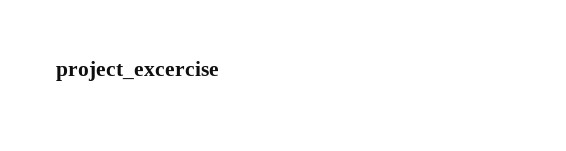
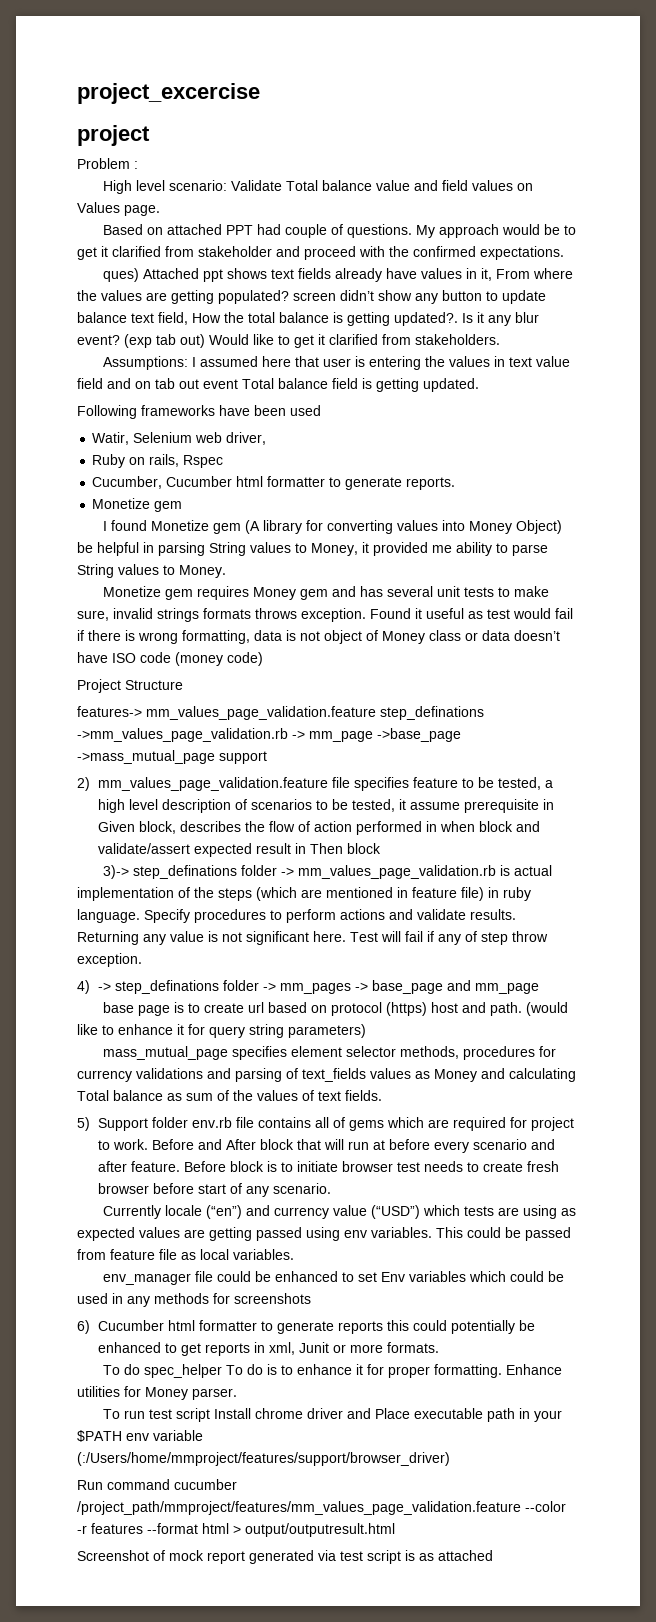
  project_excercise
+ project
+ Problem :
+ High level scenario: Validate Total balance value and field values on Values page.
+ Based on attached PPT had couple of questions. My approach would be to get it clarified from stakeholder and proceed with the confirmed expectations.
+ ques) Attached ppt shows text fields already have values in it, From where the values are getting populated? screen didn’t show any button to update balance text field, How the total balance is getting updated?. Is it any blur event? (exp tab out) Would like to get it clarified from stakeholders.
+ Assumptions: I assumed here that user is entering the values in text value field and on tab out event Total balance field is getting updated.
+ Following frameworks have been used
+ Watir, Selenium web driver,
+ Ruby on rails, Rspec
+ Cucumber, Cucumber html formatter to generate reports.
+ Monetize gem
+ I found Monetize gem (A library for converting values into Money Object) be helpful in parsing String values to Money, it provided me ability to parse String values to Money.
+ Monetize gem requires Money gem and has several unit tests to make sure, invalid strings formats throws exception. Found it useful as test would fail if there is wrong formatting, data is not object of Money class or data doesn’t have ISO code (money code)
+ Project Structure
+ features-> mm_values_page_validation.feature step_definations ->mm_values_page_validation.rb -> mm_page ->base_page ->mass_mutual_page support
+ 2) mm_values_page_validation.feature file specifies feature to be tested, a high level description of scenarios to be tested, it assume prerequisite in Given block, describes the flow of action performed in when block and validate/assert expected result in Then block
+ 3)-> step_definations folder -> mm_values_page_validation.rb is actual implementation of the steps (which are mentioned in feature file) in ruby language. Specify procedures to perform actions and validate results. Returning any value is not significant here. Test will fail if any of step throw exception.
+ 4) -> step_definations folder -> mm_pages -> base_page and mm_page
+ base page is to create url based on protocol (https) host and path. (would like to enhance it for query string parameters)
+ mass_mutual_page specifies element selector methods, procedures for currency validations and parsing of text_fields values as Money and calculating Total balance as sum of the values of text fields.
+ 5) Support folder env.rb file contains all of gems which are required for project to work. Before and After block that will run at before every scenario and after feature. Before block is to initiate browser test needs to create fresh browser before start of any scenario.
+ Currently locale (“en”) and currency value (“USD”) which tests are using as expected values are getting passed using env variables. This could be passed from feature file as local variables.
+ env_manager file could be enhanced to set Env variables which could be used in any methods for screenshots
+ 6) Cucumber html formatter to generate reports this could potentially be enhanced to get reports in xml, Junit or more formats.
+ To do spec_helper To do is to enhance it for proper formatting. Enhance utilities for Money parser.
+ To run test script Install chrome driver and Place executable path in your $PATH env variable (:/Users/home/mmproject/features/support/browser_driver)
+ Run command cucumber /project_path/mmproject/features/mm_values_page_validation.feature --color -r features --format html > output/outputresult.html
+ Screenshot of mock report generated via test script is as attached

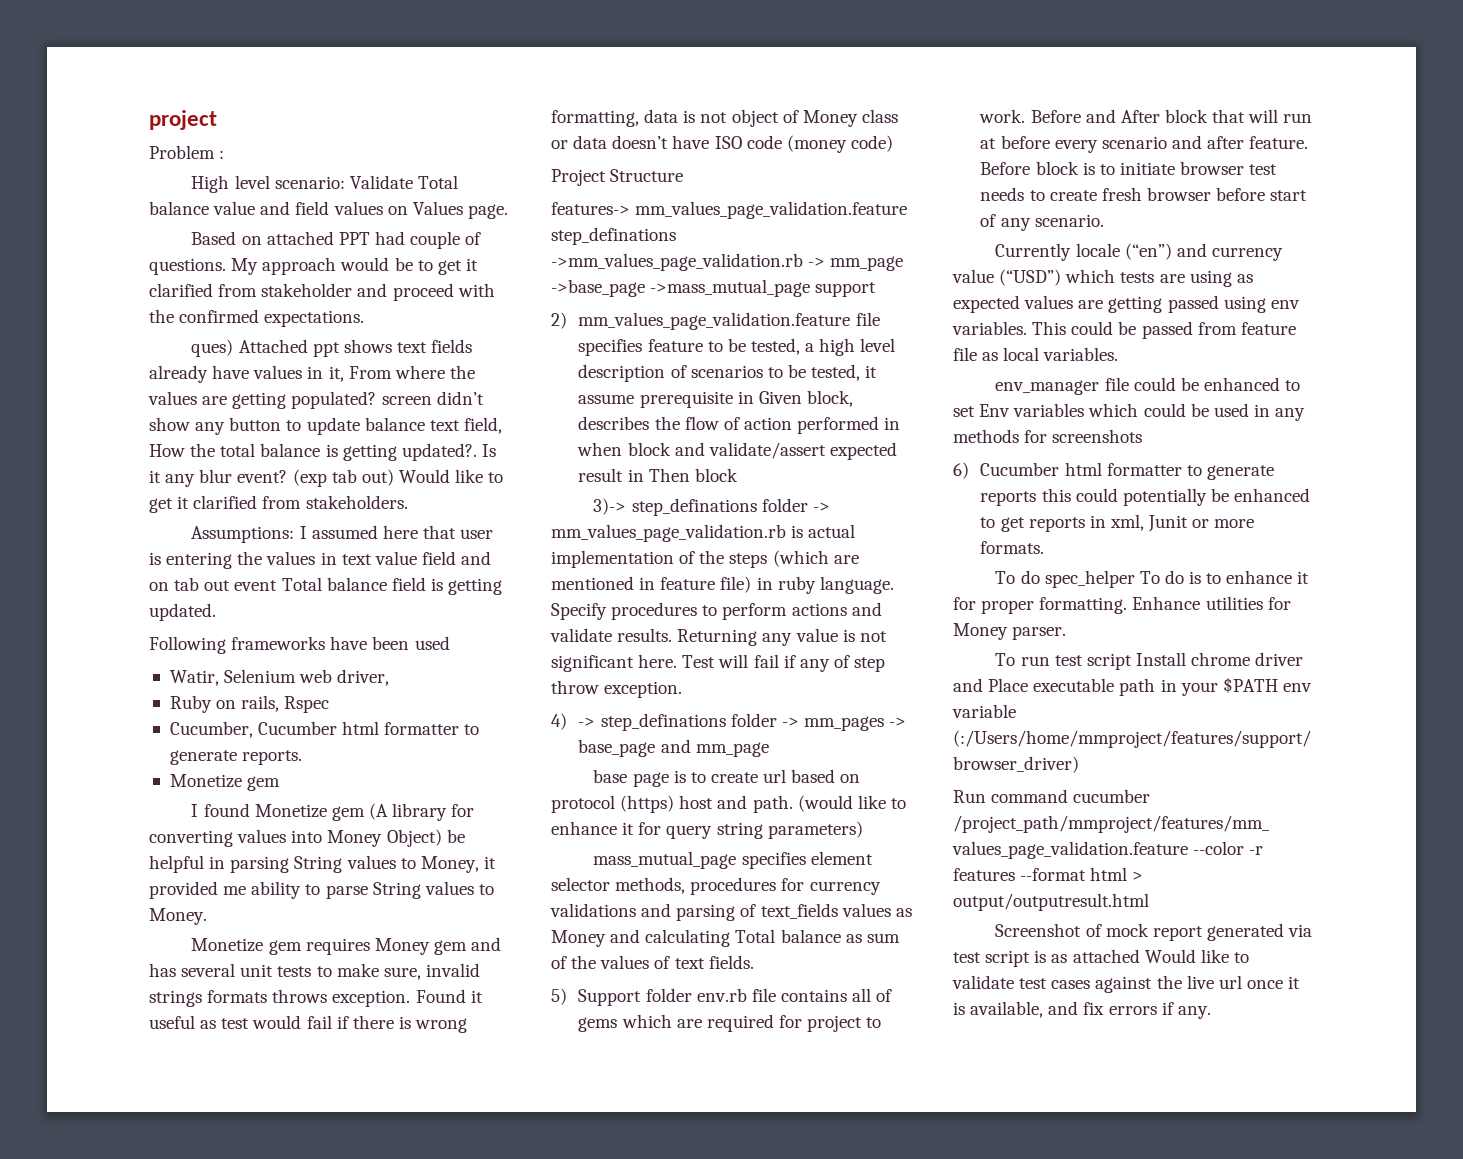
- project_excercise
- Screenshot of mock report generated via test script is as attached
+ Screenshot of mock report generated via test script is as attached Would like to validate test cases against the live url once it is available, and fix errors if any.

